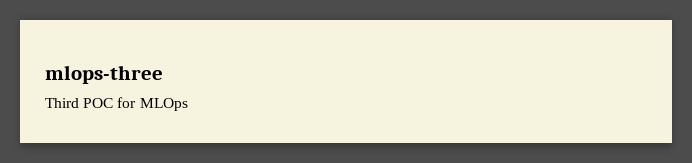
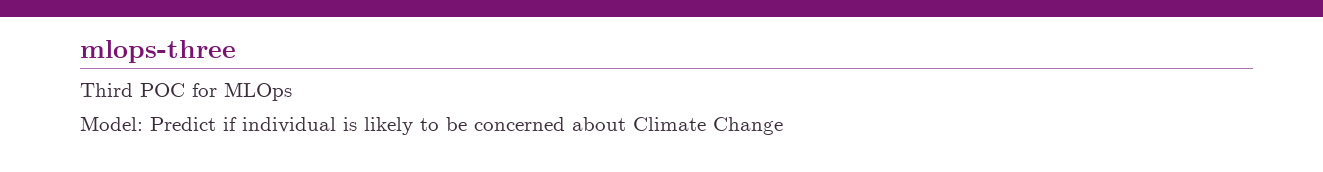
+ Model: Predict if individual is likely to be concerned about Climate Change

